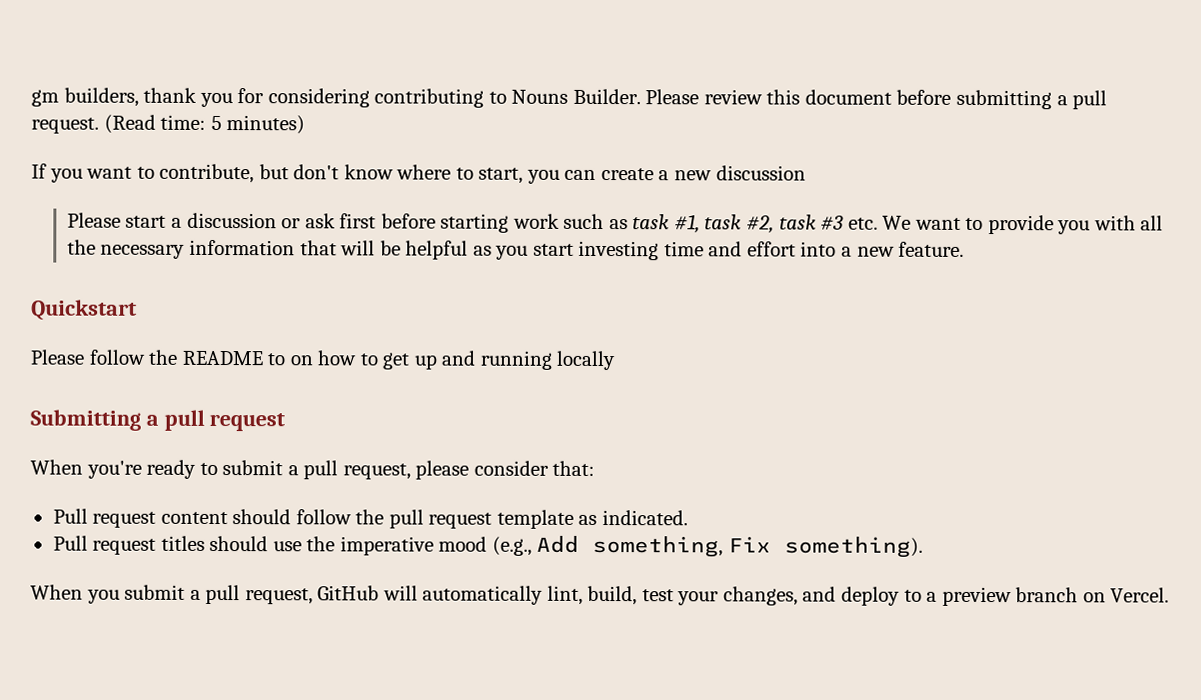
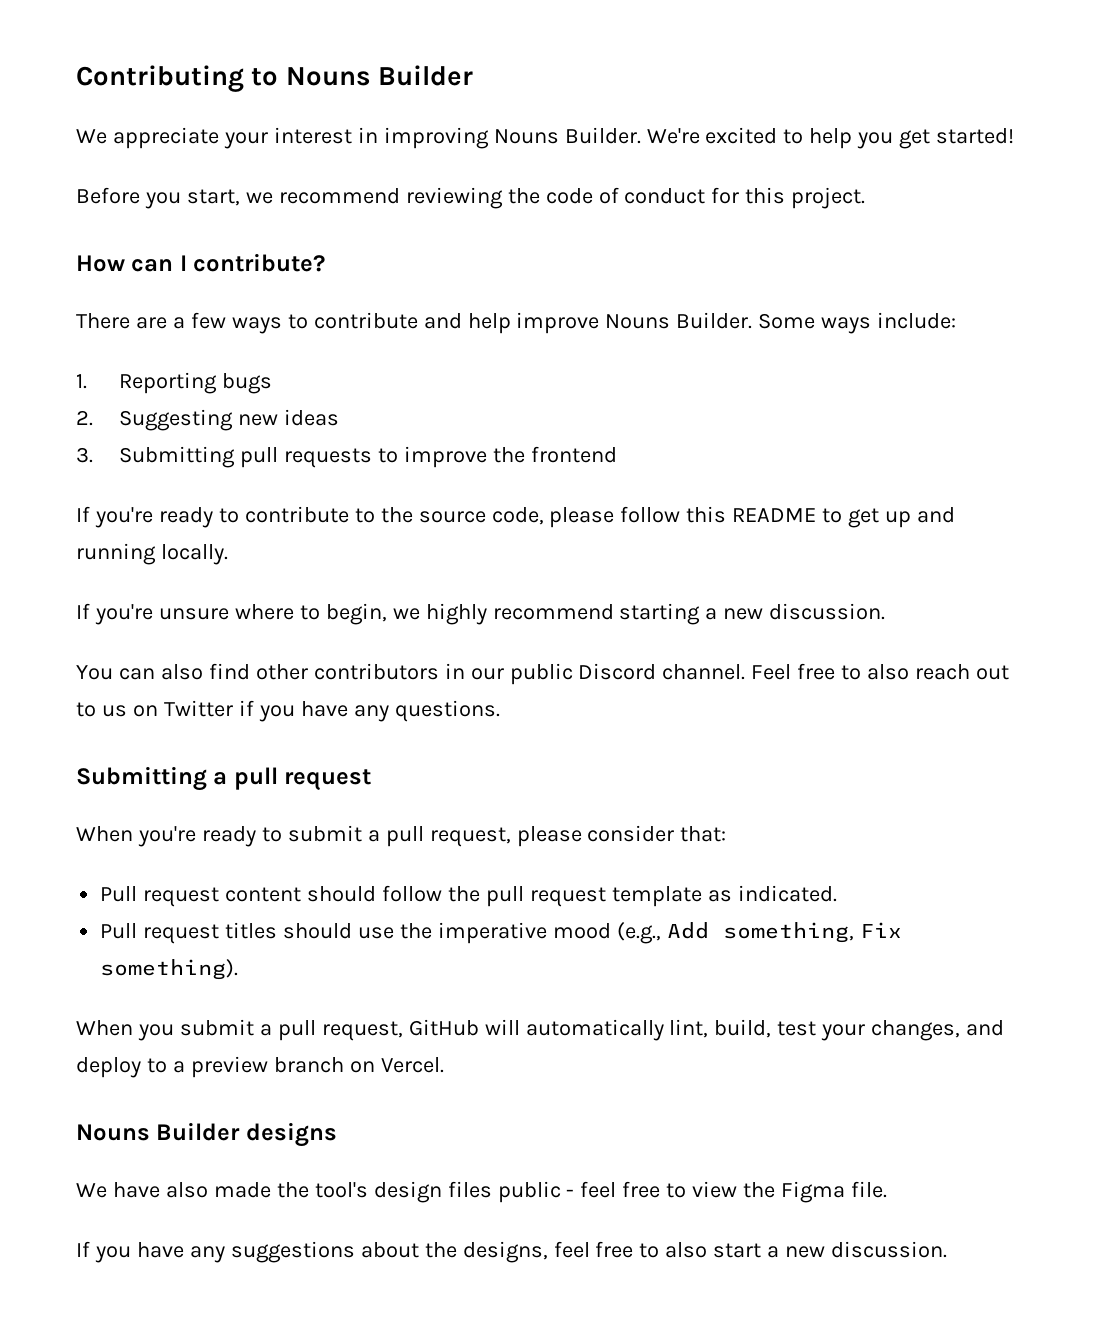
- gm builders, thank you for considering contributing to Nouns Builder. Please review this document before submitting a pull request. (Read time: 5 minutes)
- If you want to contribute, but don't know where to start, you can create a new discussion
- Please start a discussion or ask first before starting work such as task #1, task #2, task #3 etc. We want to provide you with all the necessary information that will be helpful as you start investing time and effort into a new feature.
- Quickstart
- Please follow the README to on how to get up and running locally
+ Contributing to Nouns Builder
+ We appreciate your interest in improving Nouns Builder. We're excited to help you get started!
+ Before you start, we recommend reviewing the code of conduct for this project.
+ How can I contribute?
+ There are a few ways to contribute and help improve Nouns Builder. Some ways include:
+ 1. Reporting bugs
+ 2. Suggesting new ideas
+ 3. Submitting pull requests to improve the frontend
+ If you're ready to contribute to the source code, please follow this README to get up and running locally.
+ If you're unsure where to begin, we highly recommend starting a new discussion.
+ You can also find other contributors in our public Discord channel. Feel free to also reach out to us on Twitter if you have any questions.
+ Nouns Builder designs
+ We have also made the tool's design files public - feel free to view the Figma file.
+ If you have any suggestions about the designs, feel free to also start a new discussion.

